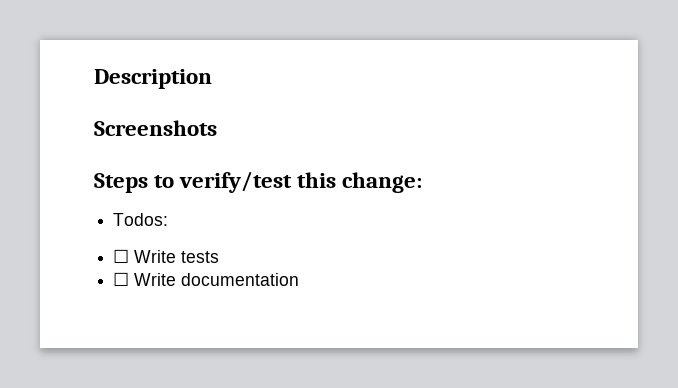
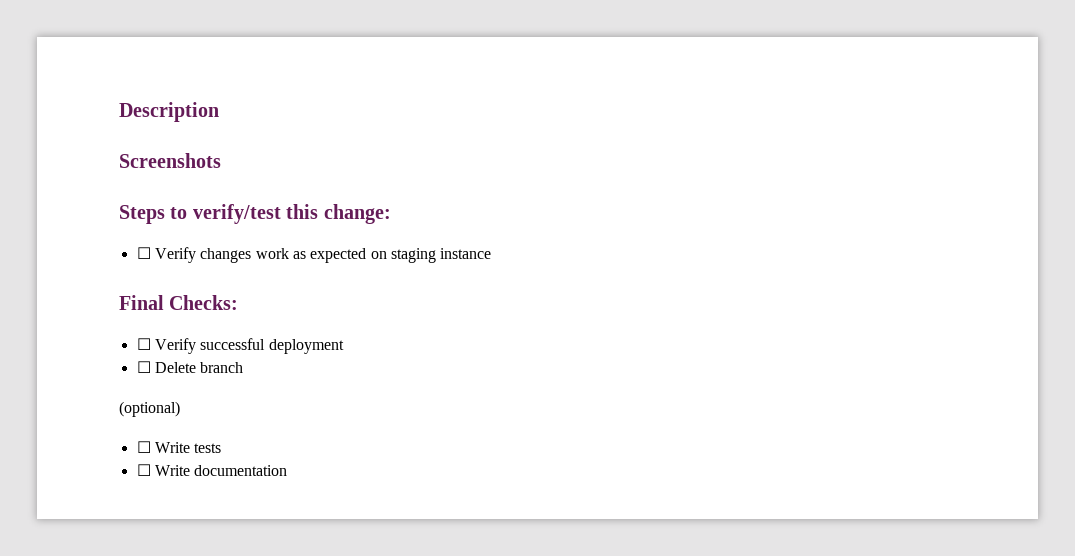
- Todos:
+ ☐ Verify changes work as expected on staging instance
+ Final Checks:
+ ☐ Verify successful deployment
+ ☐ Delete branch
+ (optional)

